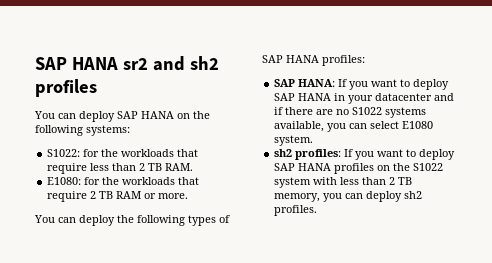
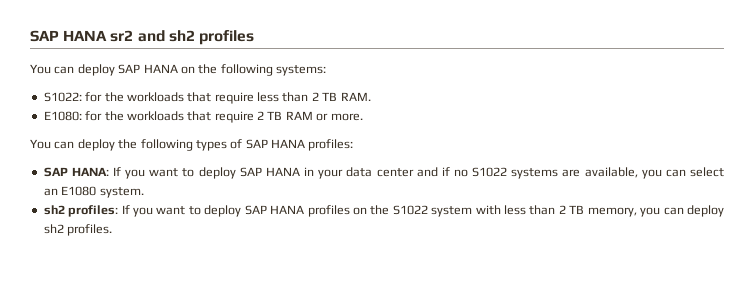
- SAP HANA: If you want to deploy SAP HANA in your datacenter and if there are no S1022 systems available, you can select E1080 system.
+ SAP HANA: If you want to deploy SAP HANA in your data center and if no S1022 systems are available, you can select an E1080 system.

